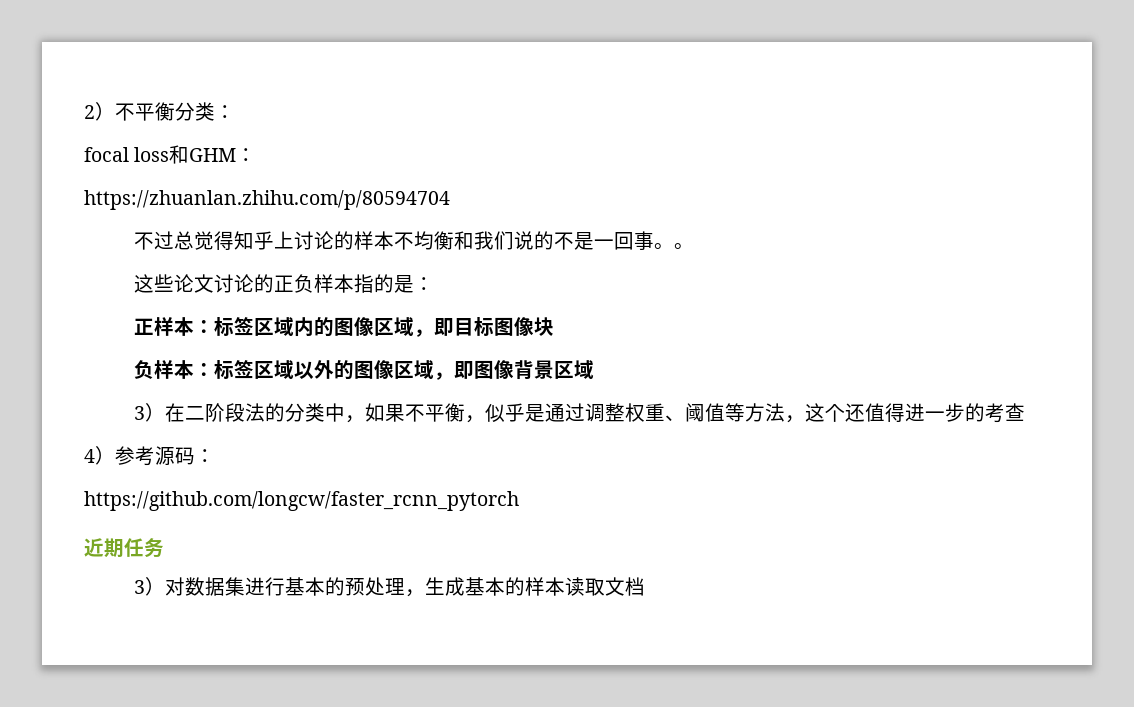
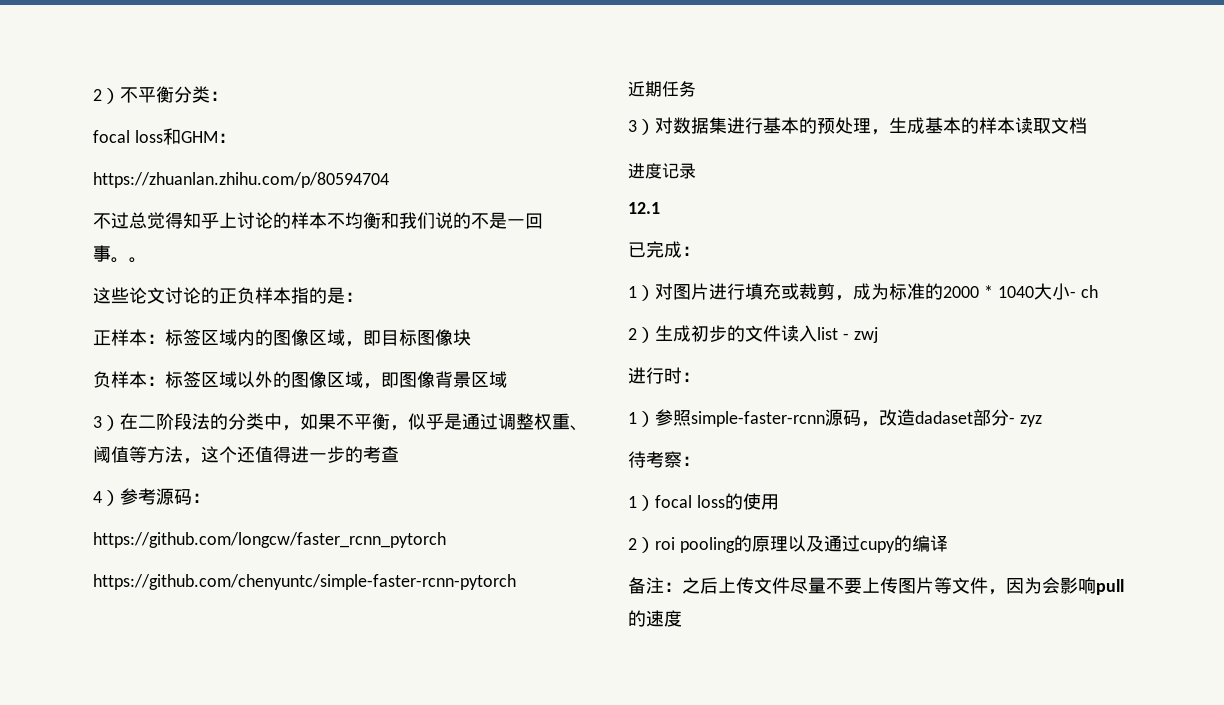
+ https://github.com/chenyuntc/simple-faster-rcnn-pytorch
+ 进度记录
+ 12.1
+ 已完成：
+ 1）对图片进行填充或裁剪，成为标准的2000 * 1040大小- ch
+ 2）生成初步的文件读入list - zwj
+ 进行时：
+ 1）参照simple-faster-rcnn源码，改造dadaset部分- zyz
+ 待考察：
+ 1）focal loss的使用
+ 2）roi pooling的原理以及通过cupy的编译
+ 备注：之后上传文件尽量不要上传图片等文件，因为会影响pull的速度

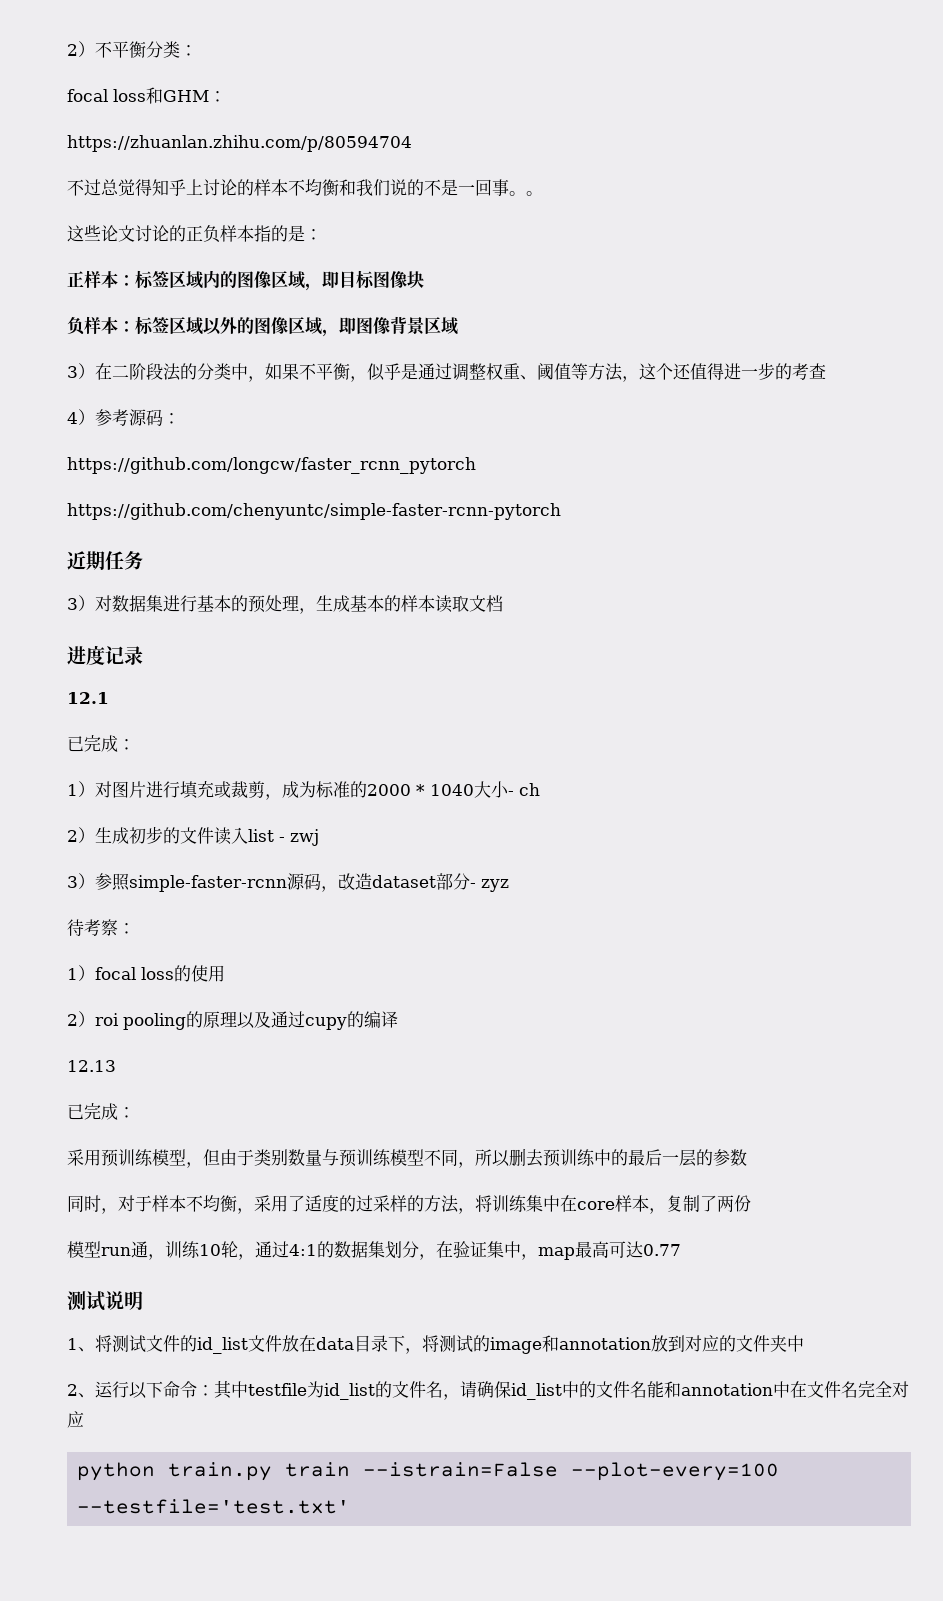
- 进行时：
- 1）参照simple-faster-rcnn源码，改造dadaset部分- zyz
+ 3）参照simple-faster-rcnn源码，改造dataset部分- zyz
- 备注：之后上传文件尽量不要上传图片等文件，因为会影响pull的速度
+ 12.13
+ 已完成：
+ 采用预训练模型，但由于类别数量与预训练模型不同，所以删去预训练中的最后一层的参数
+ 同时，对于样本不均衡，采用了适度的过采样的方法，将训练集中在core样本，复制了两份
+ 模型run通，训练10轮，通过4:1的数据集划分，在验证集中，map最高可达0.77
+ 测试说明
+ 1、将测试文件的id_list文件放在data目录下，将测试的image和annotation放到对应的文件夹中
+ 2、运行以下命令：其中testfile为id_list的文件名，请确保id_list中的文件名能和annotation中在文件名完全对应
+ python train.py train --istrain=False --plot-every=100 --testfile='test.txt'

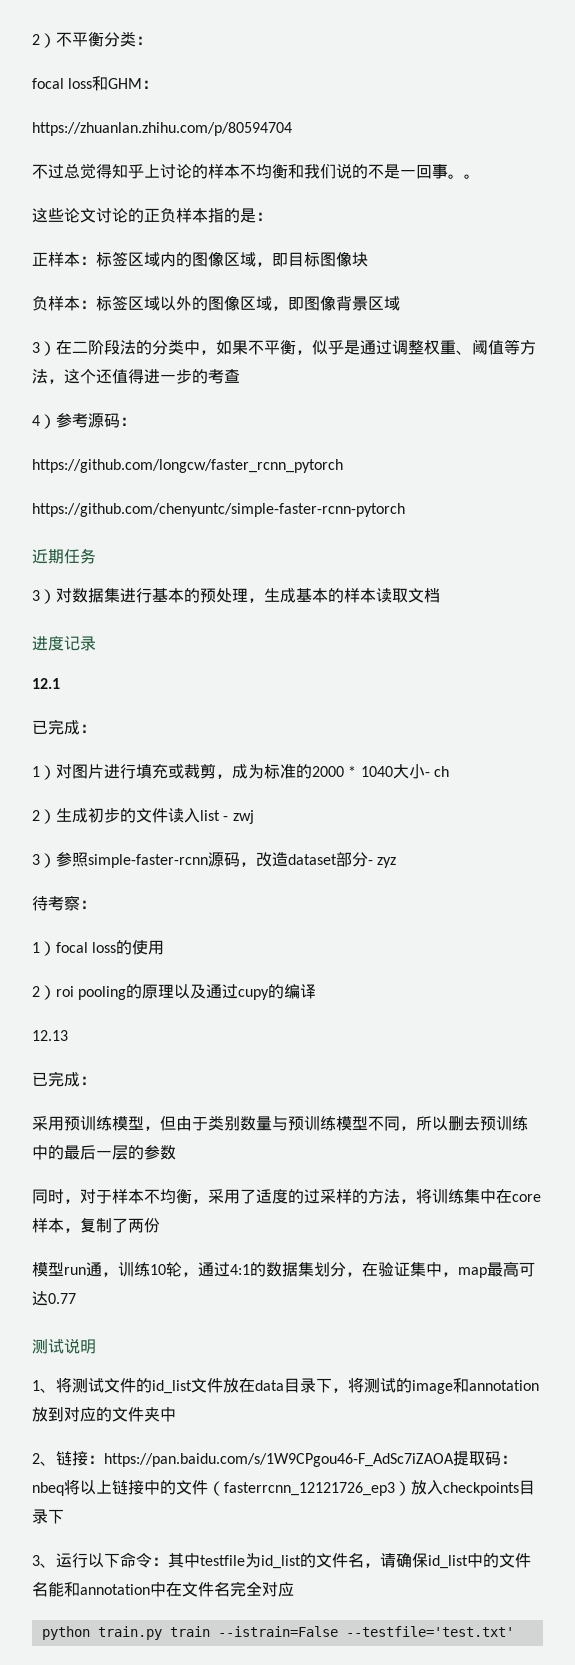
- 2、运行以下命令：其中testfile为id_list的文件名，请确保id_list中的文件名能和annotation中在文件名完全对应
+ 2、链接：https://pan.baidu.com/s/1W9CPgou46-F_AdSc7iZAOA提取码：nbeq将以上链接中的文件（fasterrcnn_12121726_ep3）放入checkpoints目录下
+ 3、运行以下命令：其中testfile为id_list的文件名，请确保id_list中的文件名能和annotation中在文件名完全对应
- python train.py train --istrain=False --plot-every=100 --testfile='test.txt'
+ python train.py train --istrain=False --testfile='test.txt'

